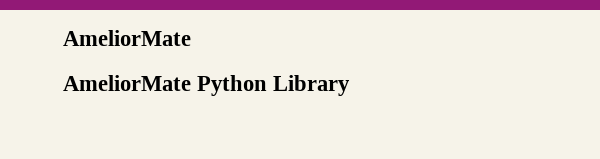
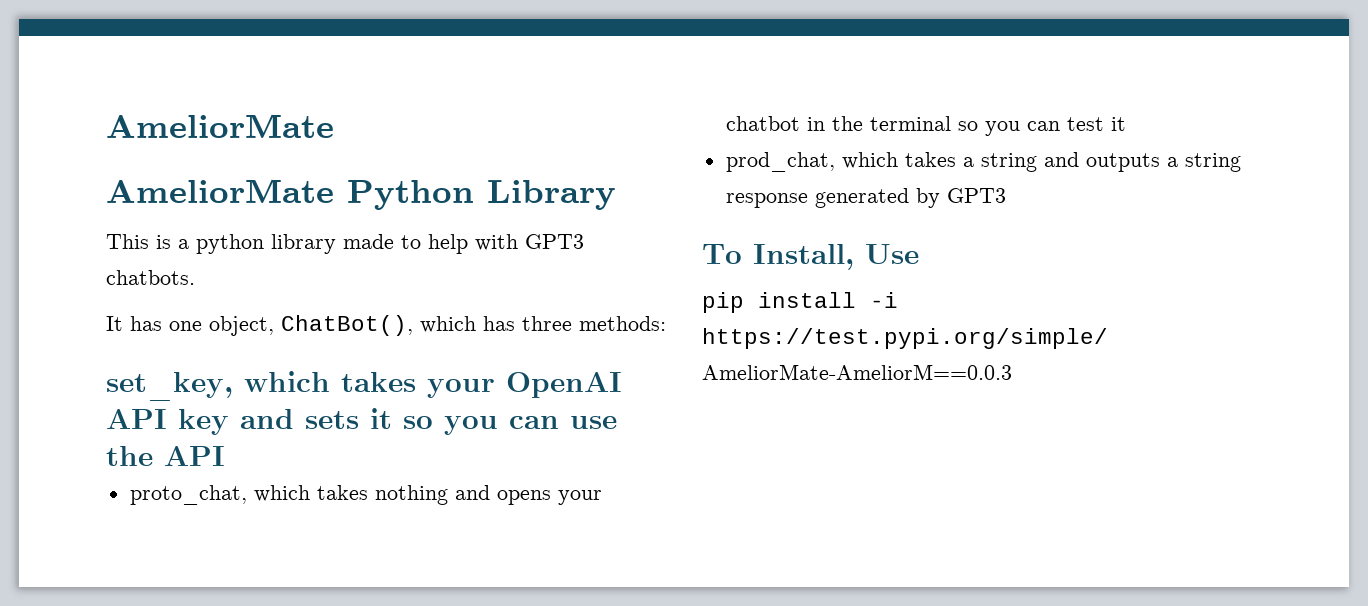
+ This is a python library made to help with GPT3 chatbots.
+ It has one object, ChatBot(), which has three methods:
+ set_key, which takes your OpenAI API key and sets it so you can use the API
+ proto_chat, which takes nothing and opens your chatbot in the terminal so you can test it
+ prod_chat, which takes a string and outputs a string response generated by GPT3
+ To Install, Use
+ pip install -i https://test.pypi.org/simple/ AmeliorMate-AmeliorM==0.0.3

